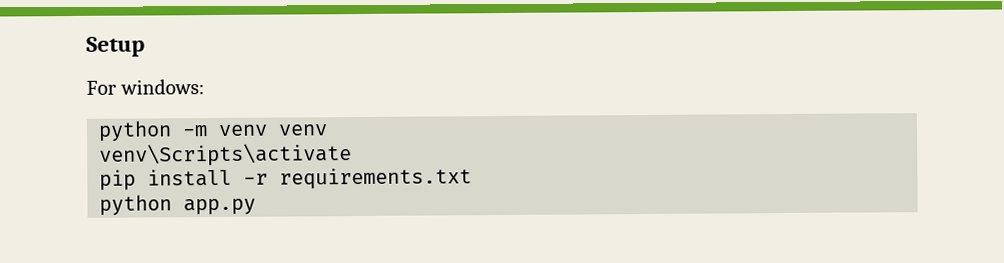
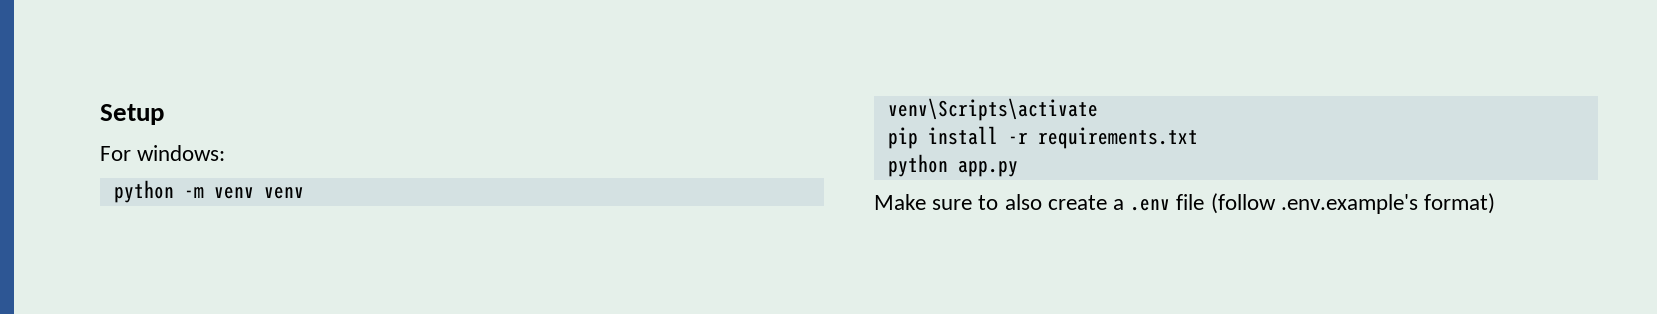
+ Make sure to also create a .env file (follow .env.example's format)

